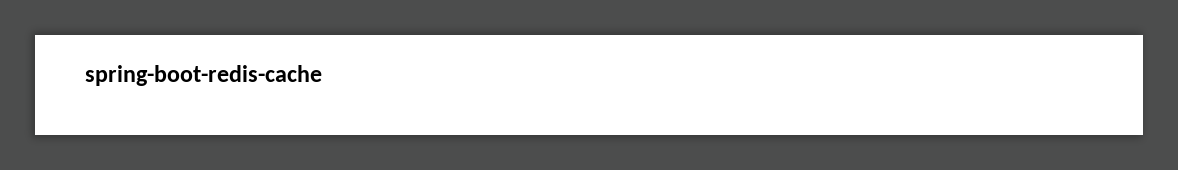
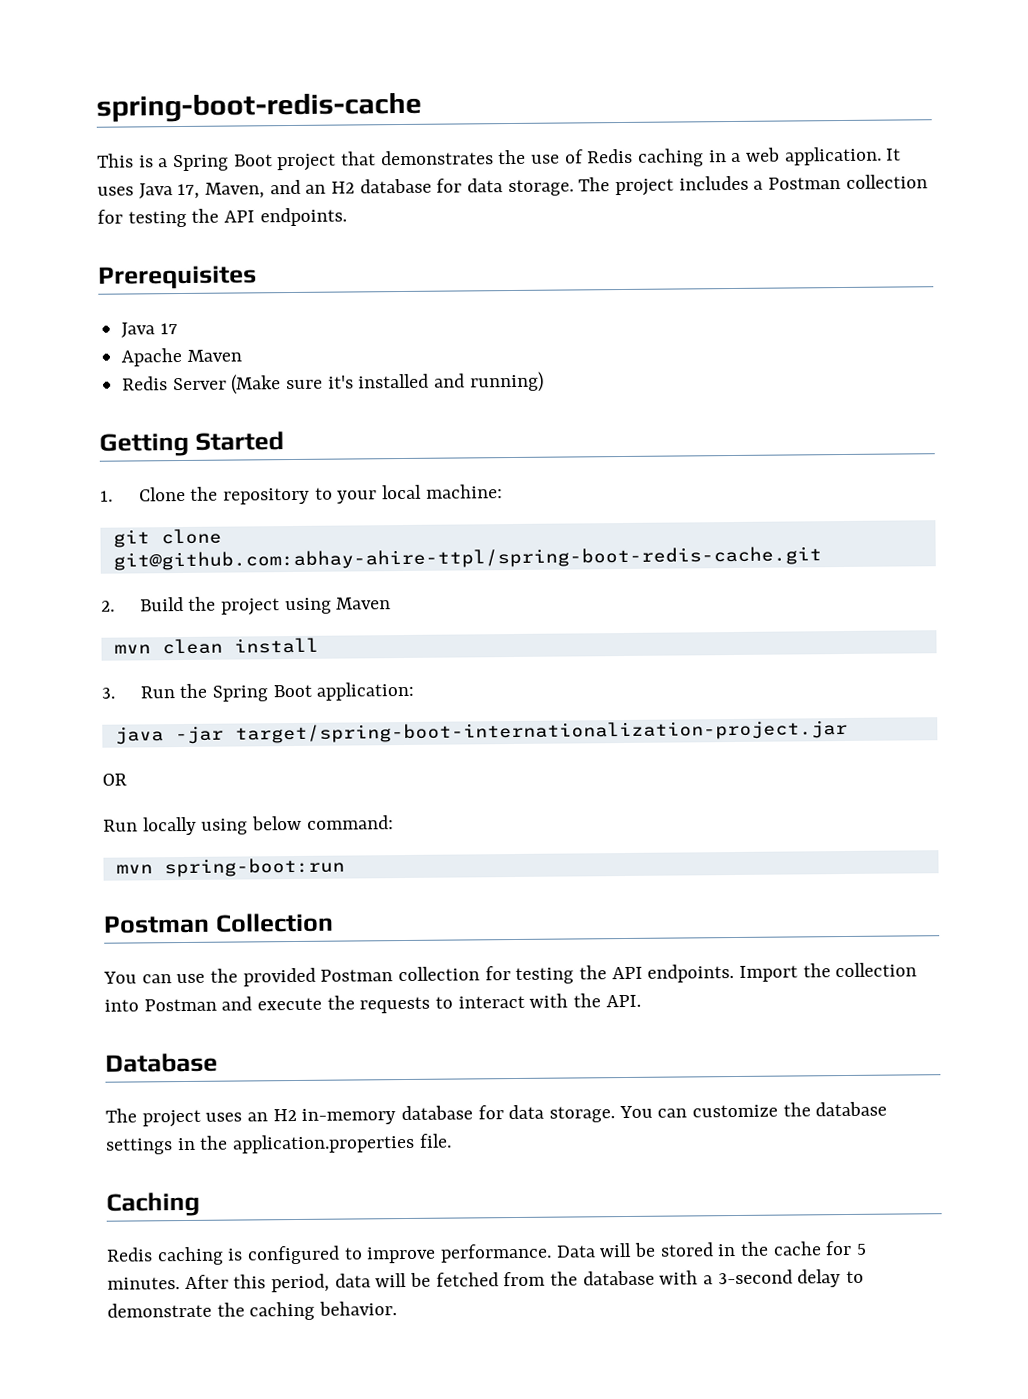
+ This is a Spring Boot project that demonstrates the use of Redis caching in a web application. It uses Java 17, Maven, and an H2 database for data storage. The project includes a Postman collection for testing the API endpoints.
+ Prerequisites
+ Java 17
+ Apache Maven
+ Redis Server (Make sure it's installed and running)
+ Getting Started
+ 1. Clone the repository to your local machine:
+ git clone git@github.com:abhay-ahire-ttpl/spring-boot-redis-cache.git
+ 2. Build the project using Maven
+ mvn clean install
+ 3. Run the Spring Boot application:
+ java -jar target/spring-boot-internationalization-project.jar
+ OR
+ Run locally using below command:
+ mvn spring-boot:run
+ Postman Collection
+ You can use the provided Postman collection for testing the API endpoints. Import the collection into Postman and execute the requests to interact with the API.
+ Database
+ The project uses an H2 in-memory database for data storage. You can customize the database settings in the application.properties file.
+ Caching
+ Redis caching is configured to improve performance. Data will be stored in the cache for 5 minutes. After this period, data will be fetched from the database with a 3-second delay to demonstrate the caching behavior.

